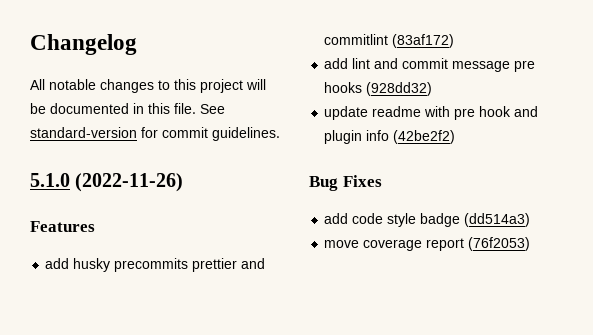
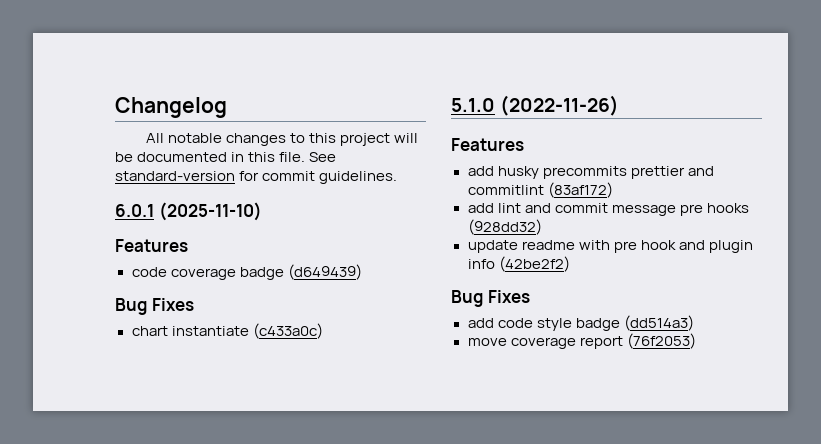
+ 6.0.1 (2025-11-10)
+ Features
+ code coverage badge (d649439)
+ Bug Fixes
+ chart instantiate (c433a0c)

